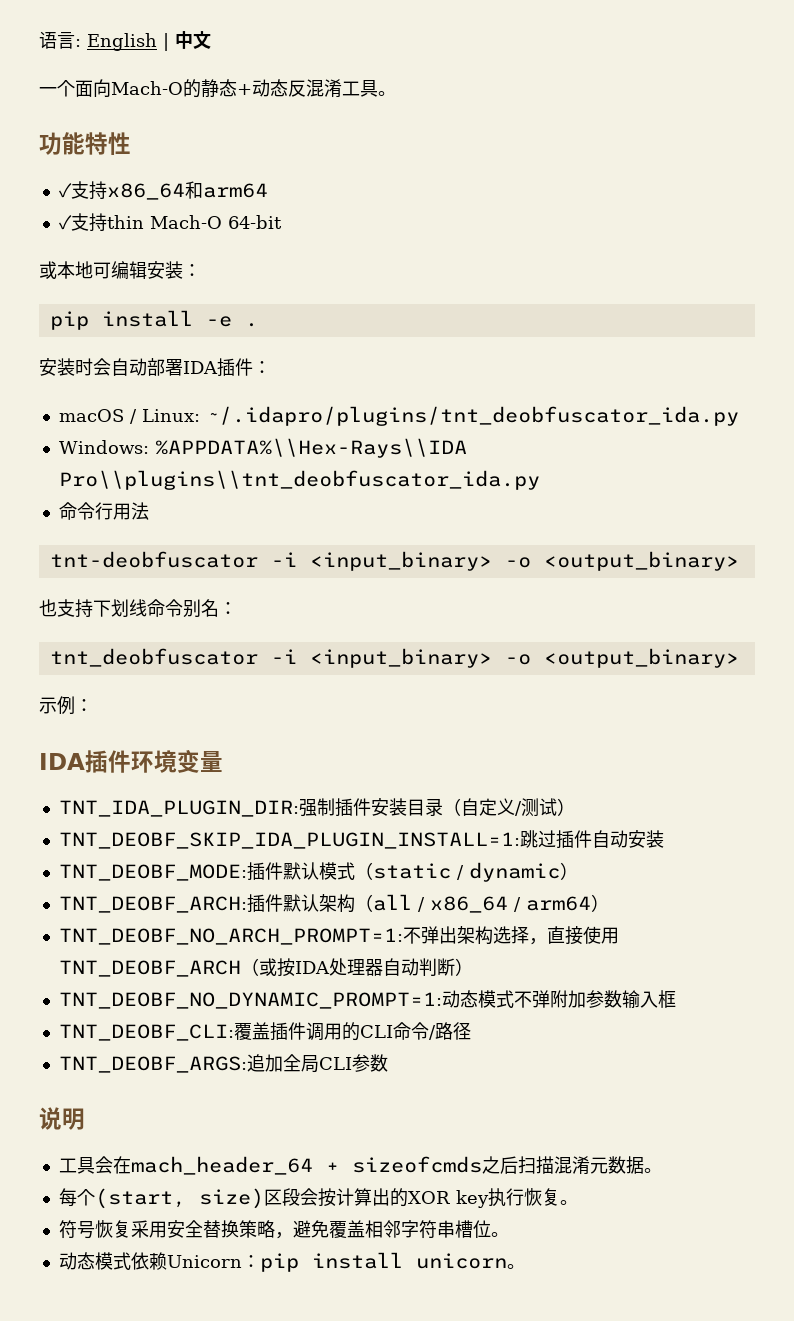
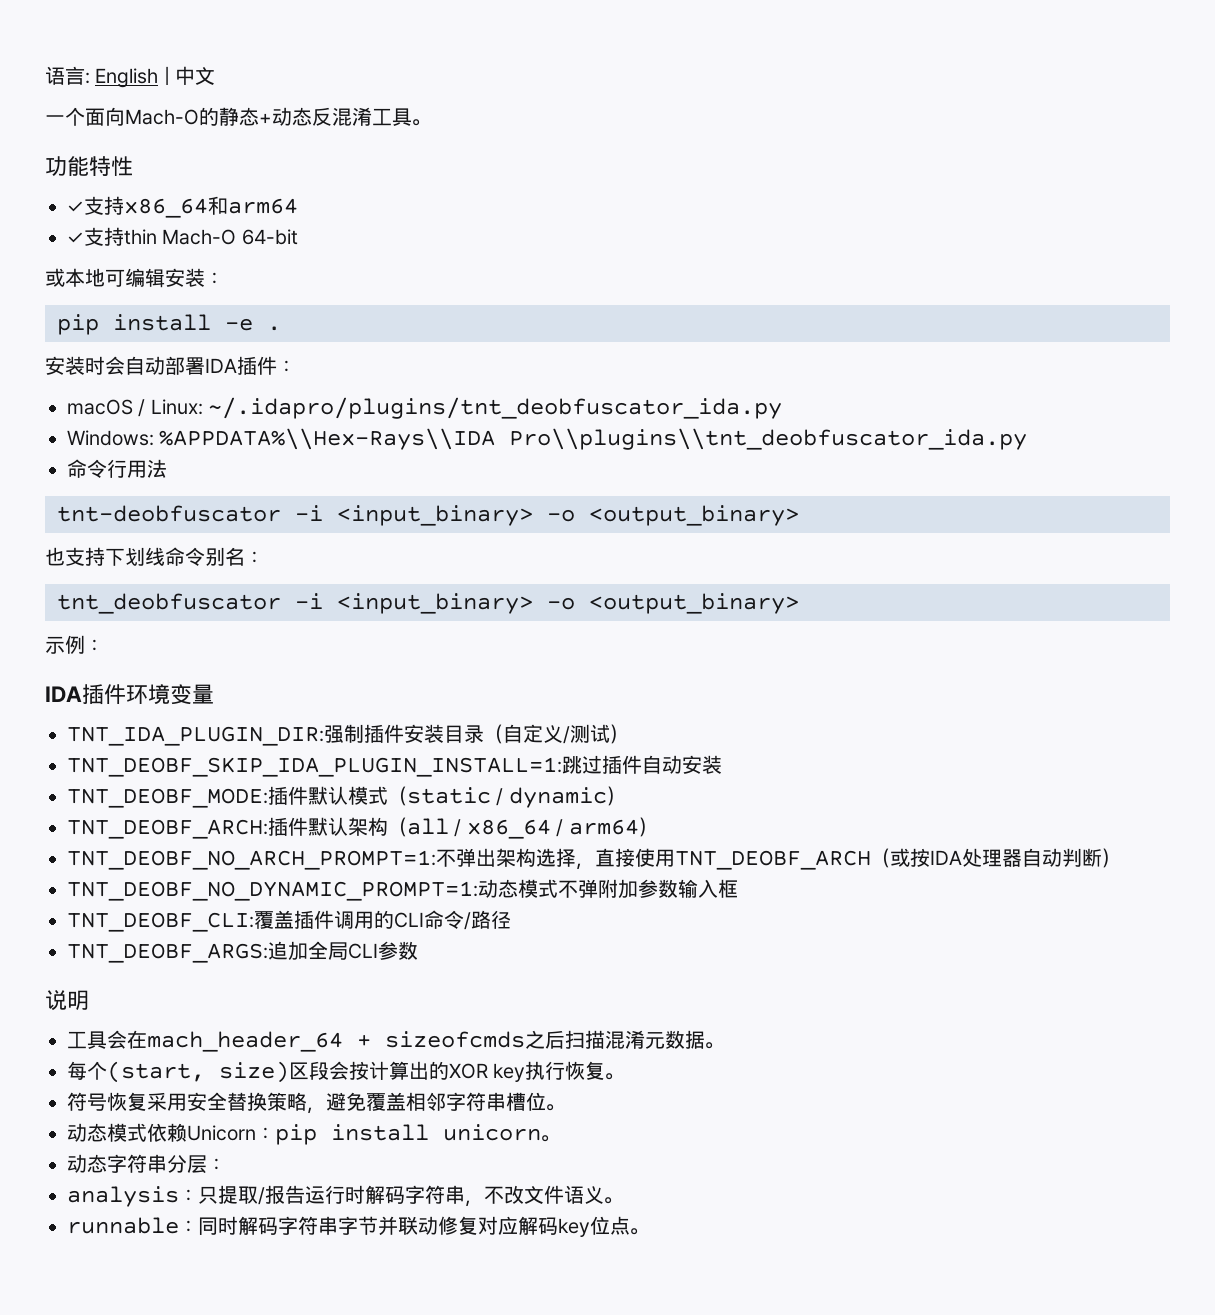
+ 动态字符串分层：
+ analysis：只提取/报告运行时解码字符串，不改文件语义。
+ runnable：同时解码字符串字节并联动修复对应解码key位点。

